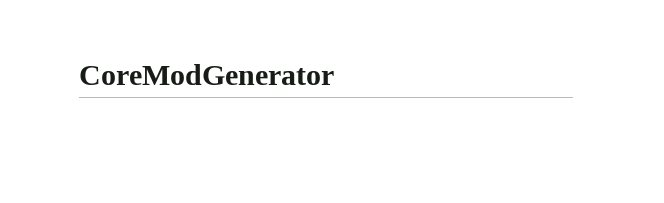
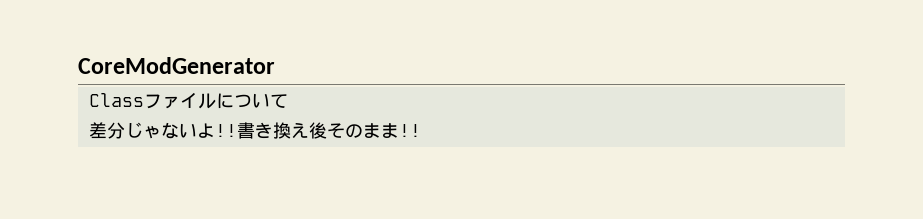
+ Classファイルについて
+ 差分じゃないよ!!書き換え後そのまま!!

